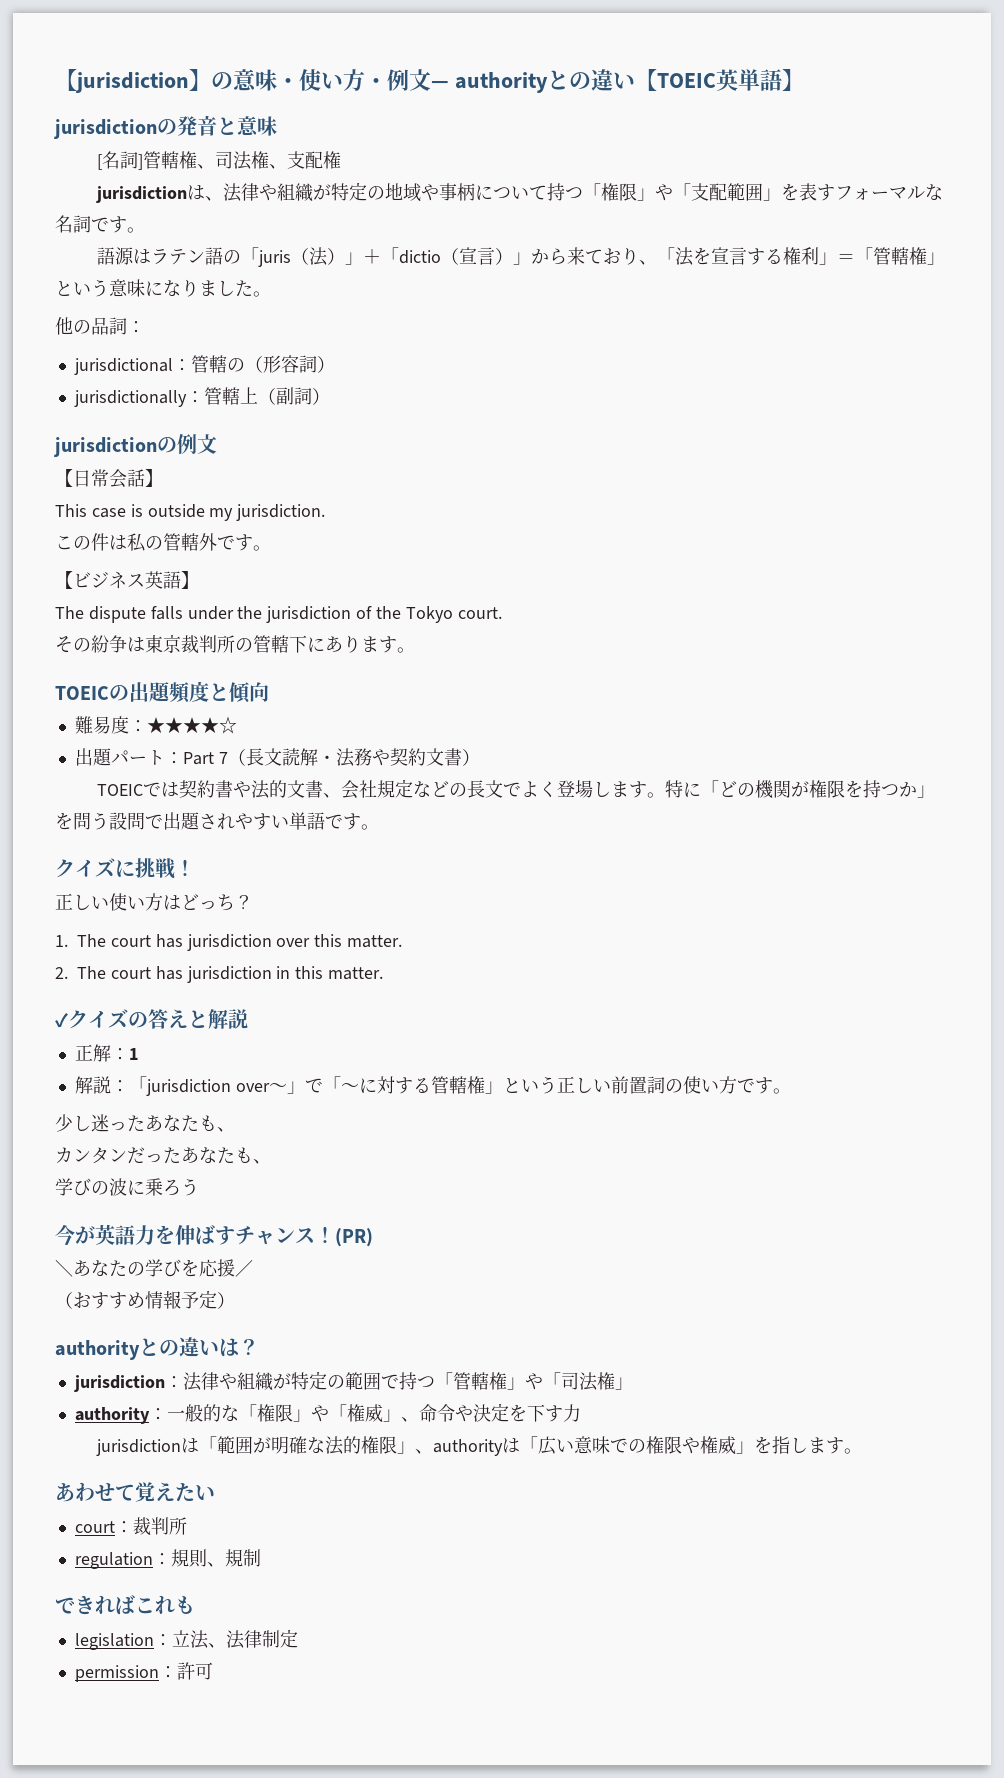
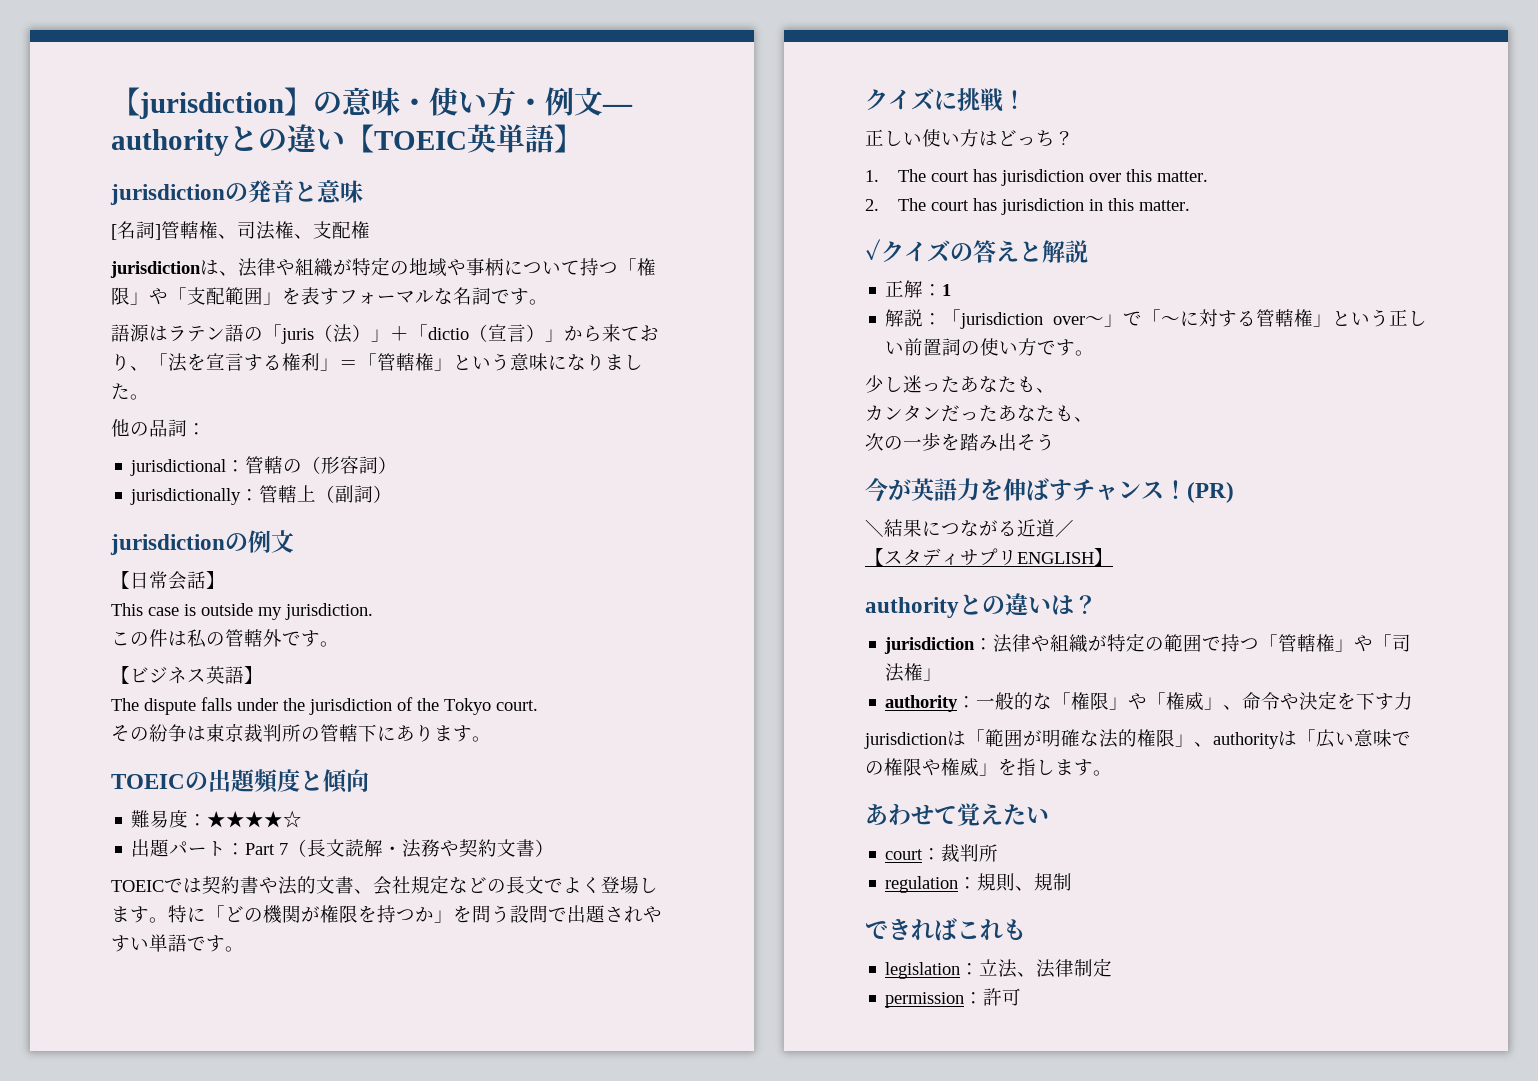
- 学びの波に乗ろう
+ 次の一歩を踏み出そう
- ＼あなたの学びを応援／
- （おすすめ情報予定）
+ ＼結果につながる近道／
+ 【スタディサプリENGLISH】

